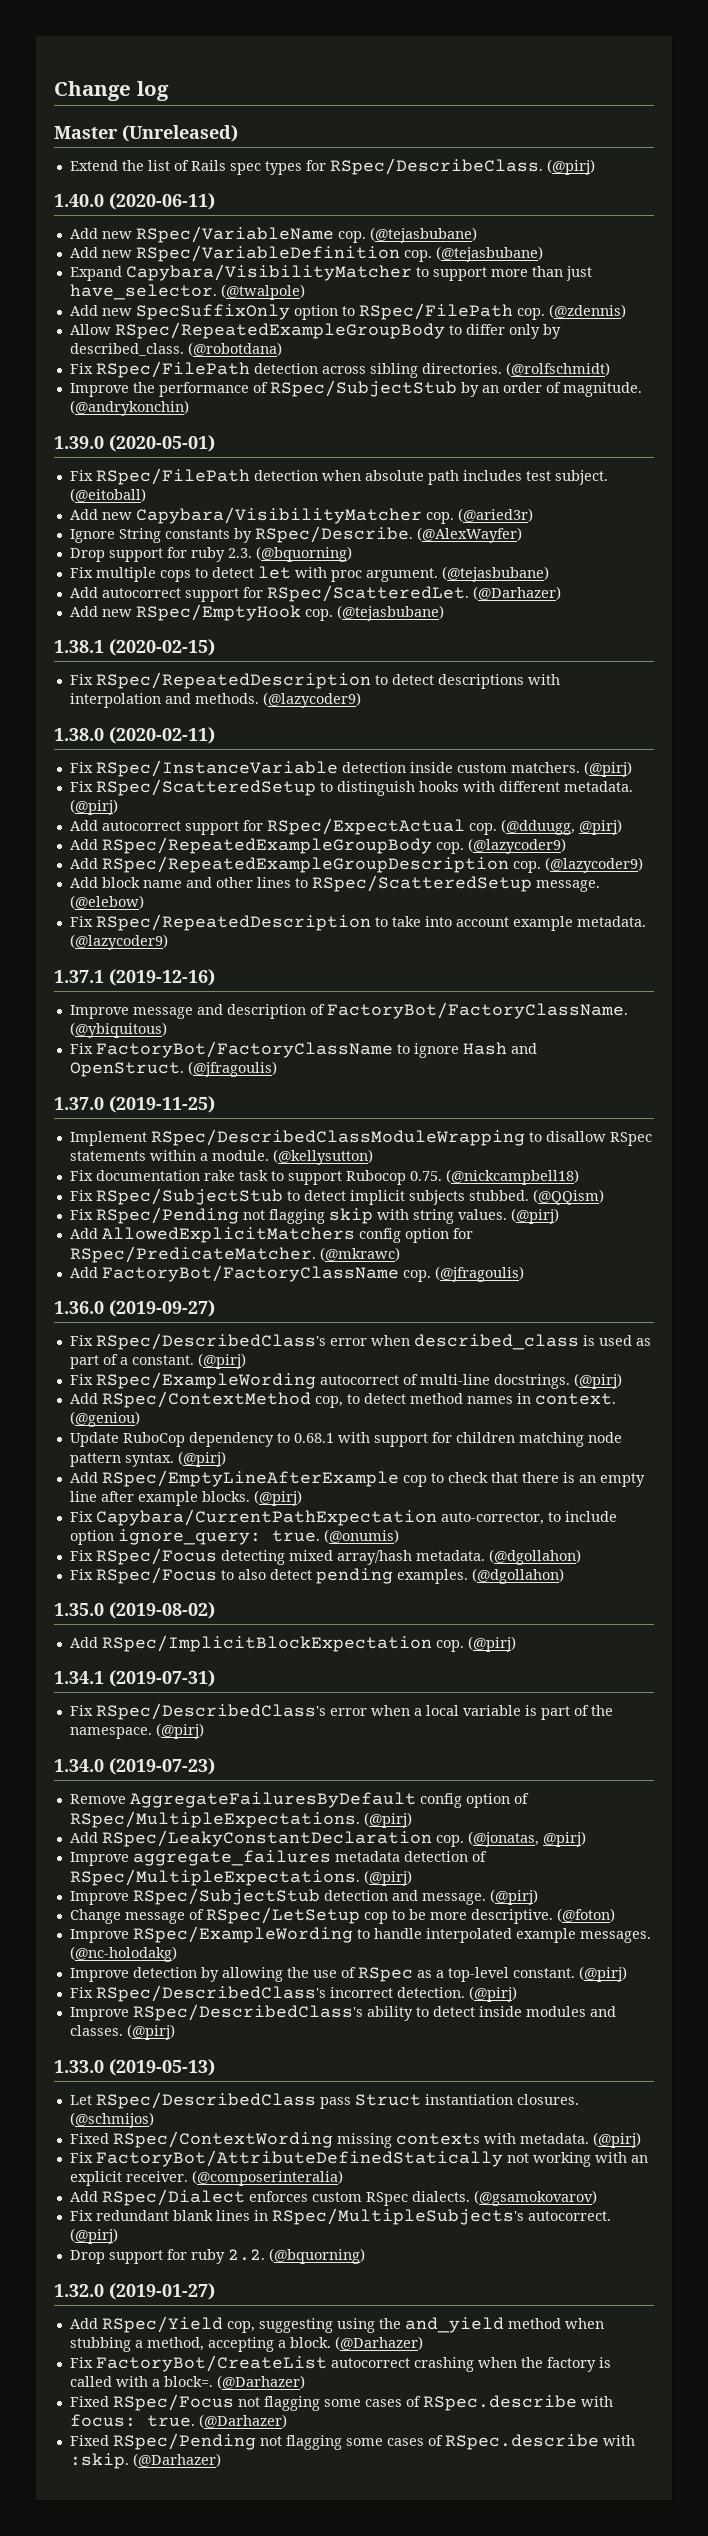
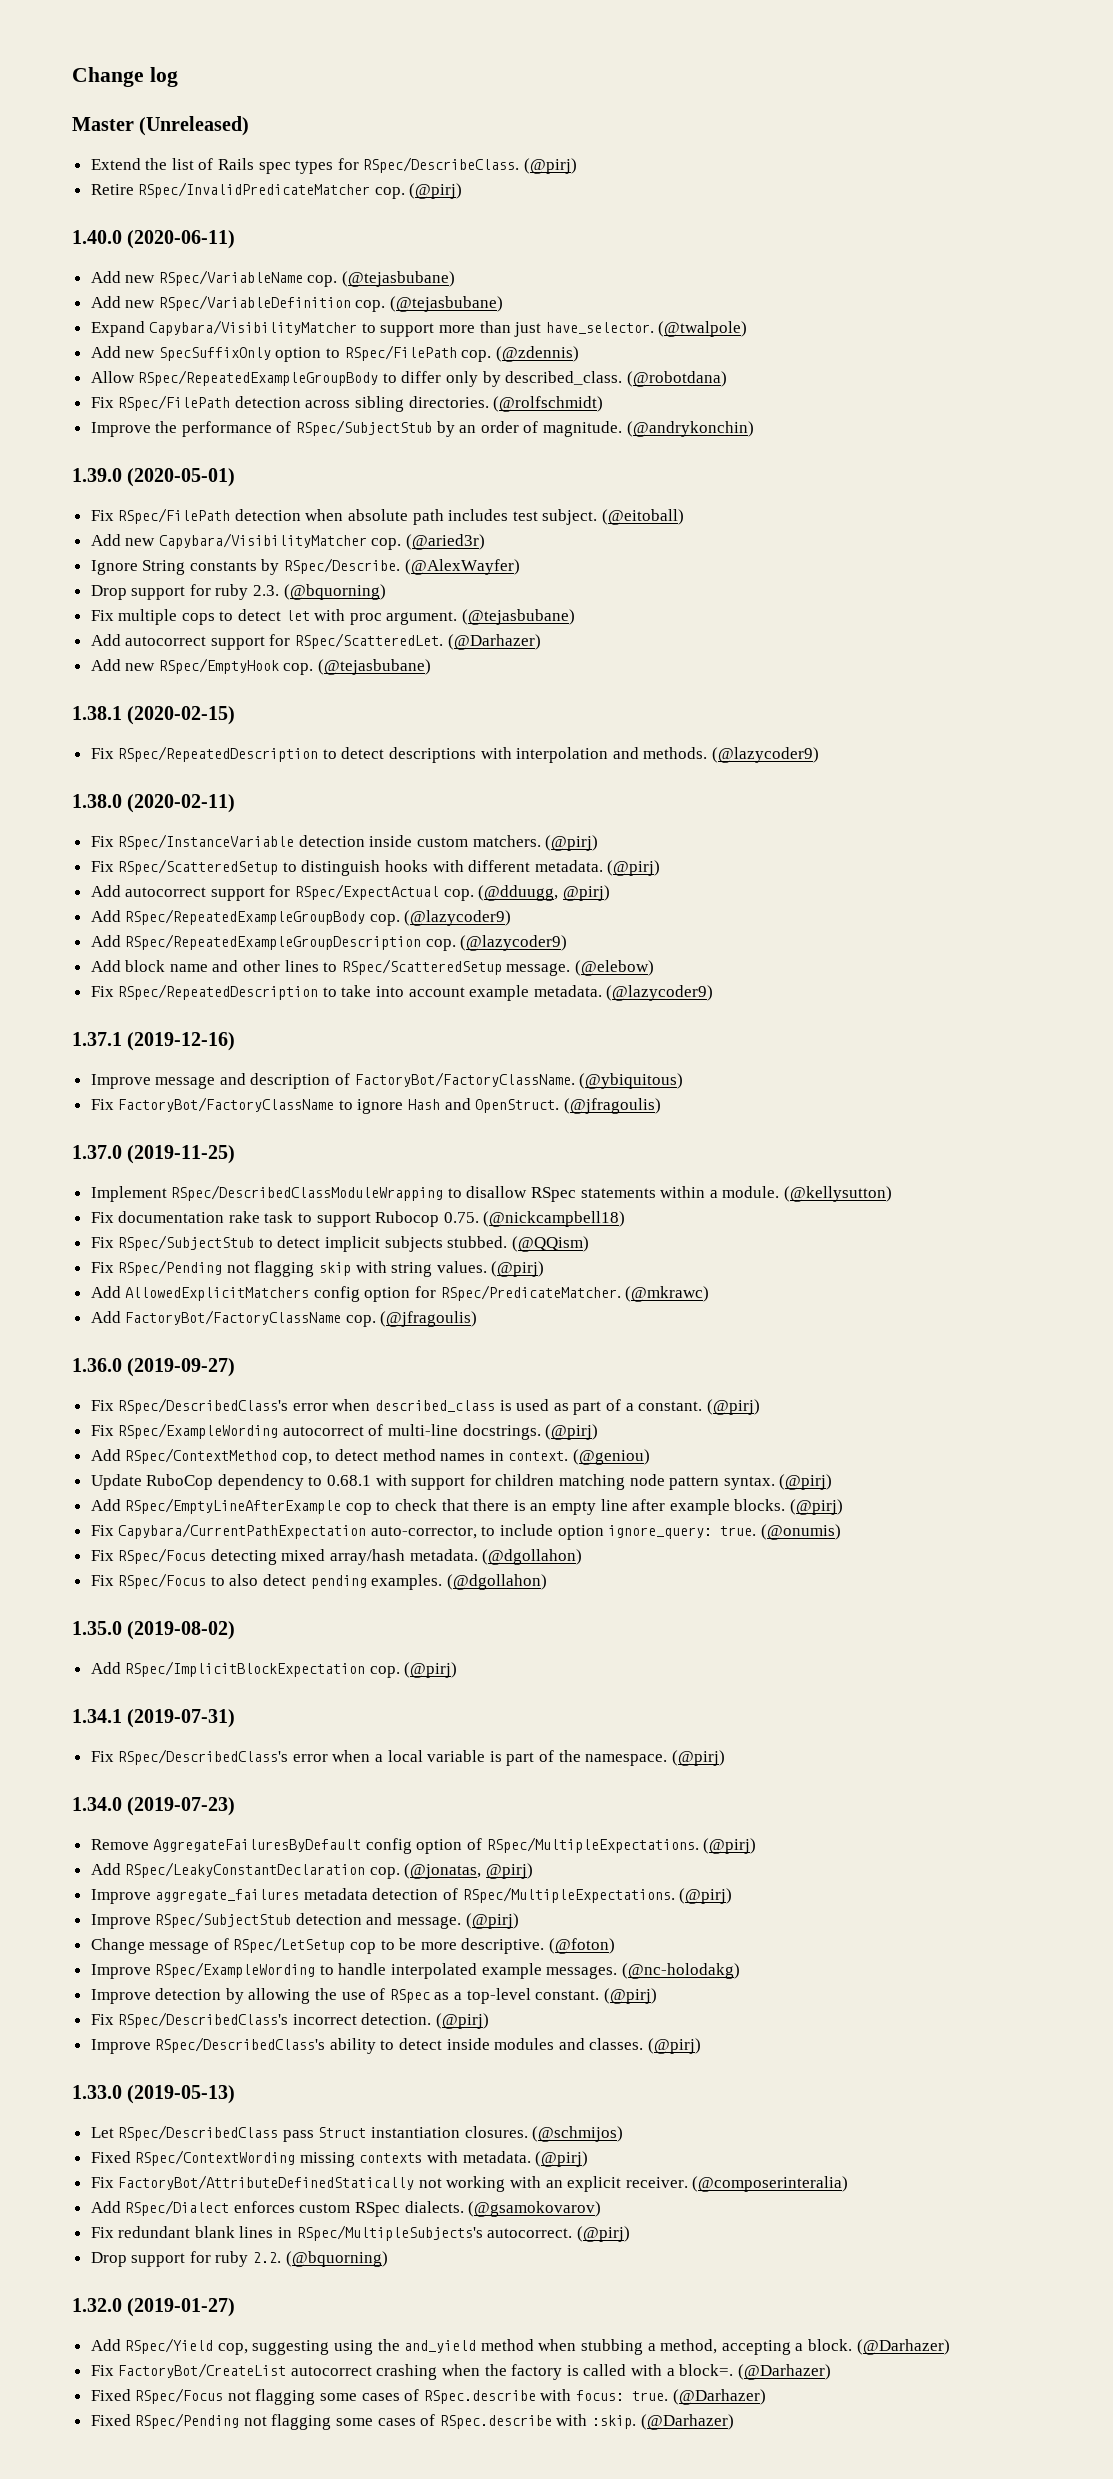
+ Retire RSpec/InvalidPredicateMatcher cop. (@pirj)

